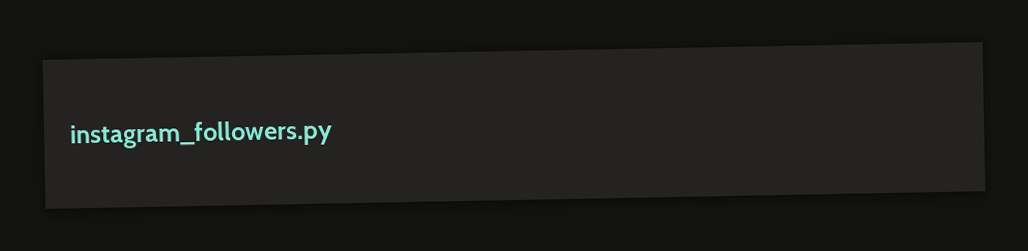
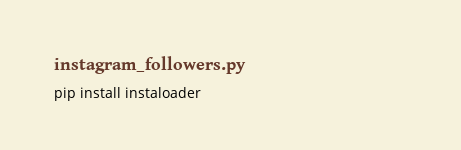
+ pip install instaloader

